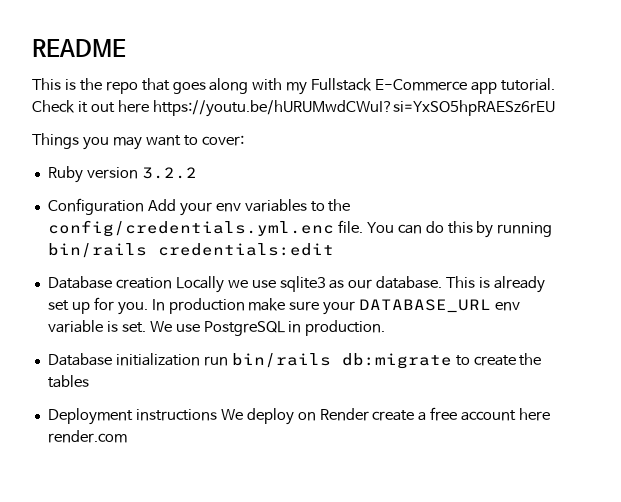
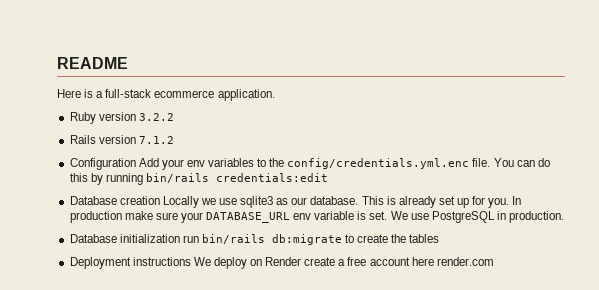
- This is the repo that goes along with my Fullstack E-Commerce app tutorial. Check it out here https://youtu.be/hURUMwdCWuI?si=YxSO5hpRAESz6rEU
- Things you may want to cover:
+ Here is a full-stack ecommerce application.
+ Rails version 7.1.2

